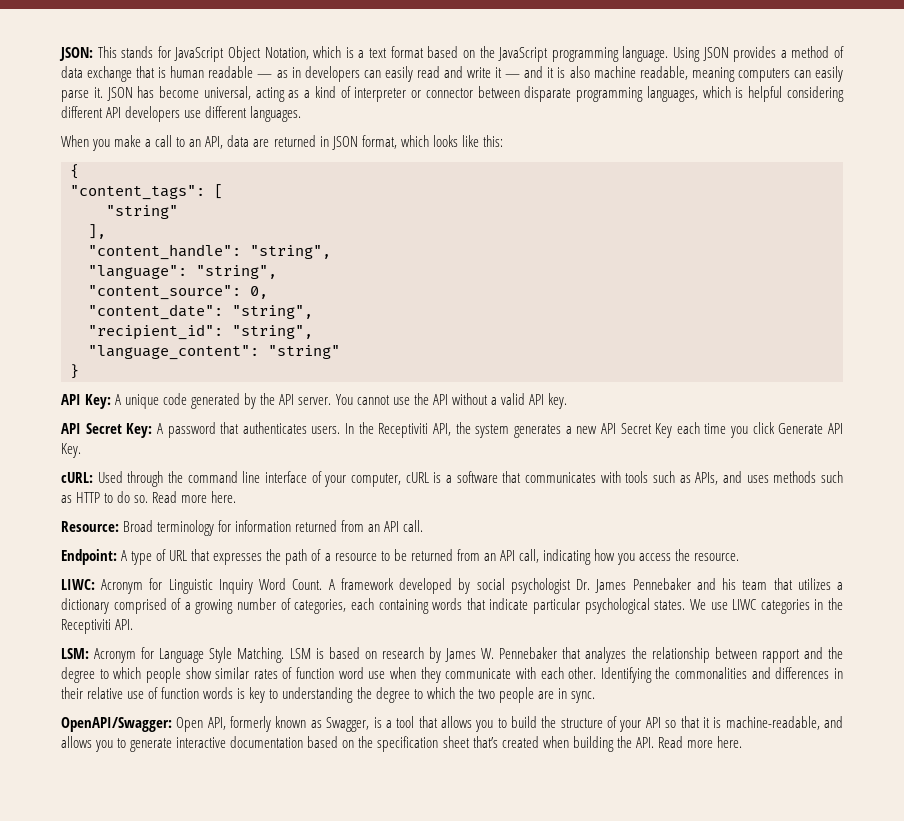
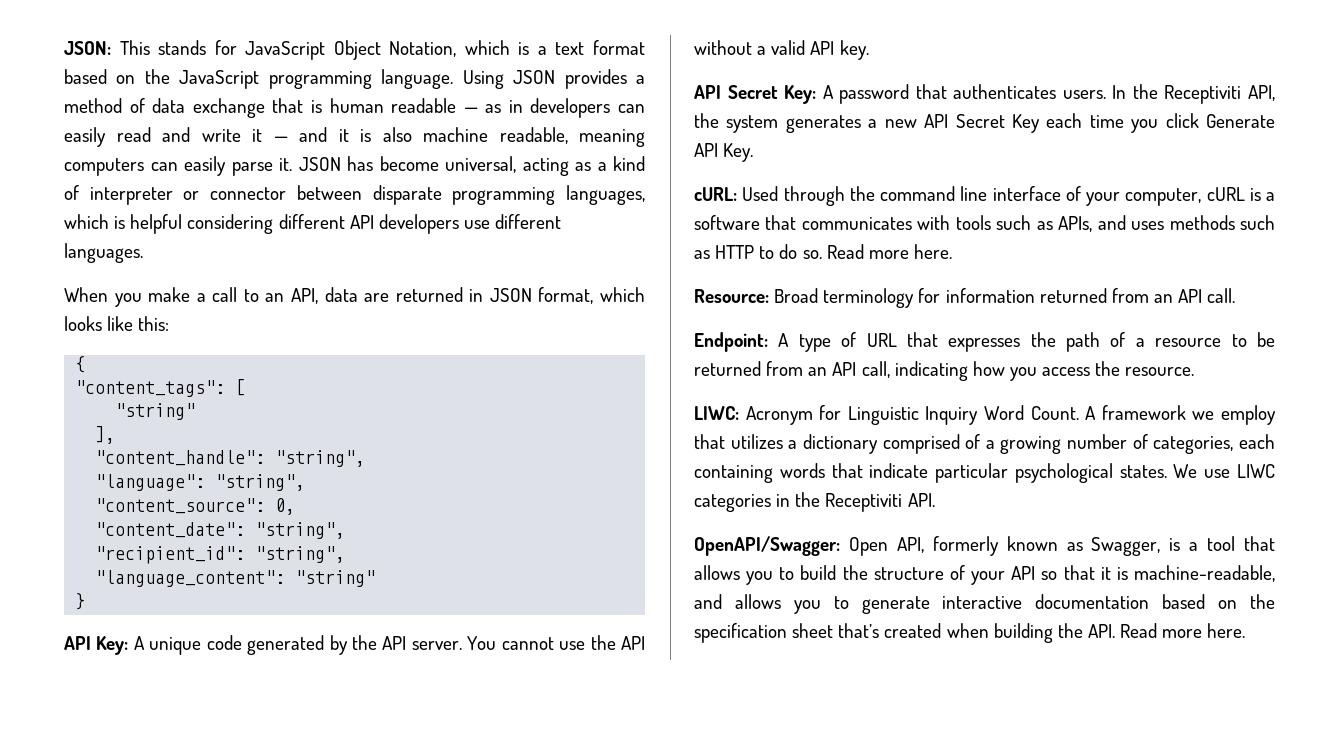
- A framework developed by social psychologist Dr. James Pennebaker and his team that utilizes a dictionary comprised of a growing number of categories, each containing words that indicate particular psychological states.
+ A framework we employ that utilizes a dictionary comprised of a growing number of categories, each containing words that indicate particular psychological states.
- LSM: Acronym for Language Style Matching. LSM is based on research by James W. Pennebaker that analyzes the relationship between rapport and the degree to which people show similar rates of function word use when they communicate with each other. Identifying the commonalities and differences in their relative use of function words is key to understanding the degree to which the two people are in sync.

